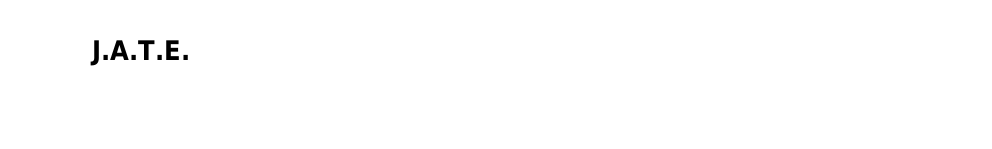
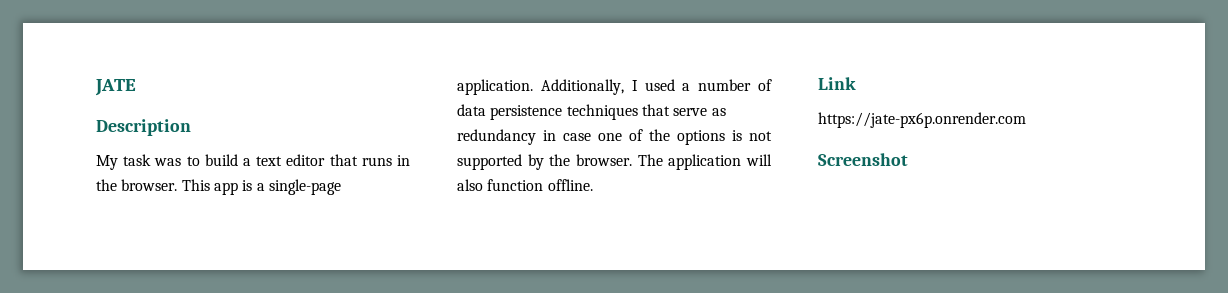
- J.A.T.E.
+ JATE
+ Description
+ My task was to build a text editor that runs in the browser. This app is a single-page application. Additionally, I used a number of data persistence techniques that serve as redundancy in case one of the options is not supported by the browser. The application will also function offline.
+ Link
+ https://jate-px6p.onrender.com
+ Screenshot

